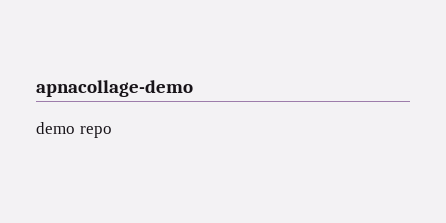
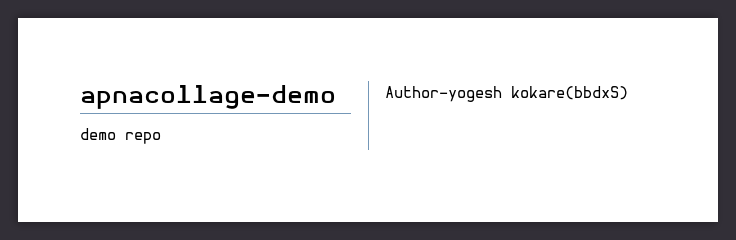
+ Author-yogesh kokare(bbdxS)

